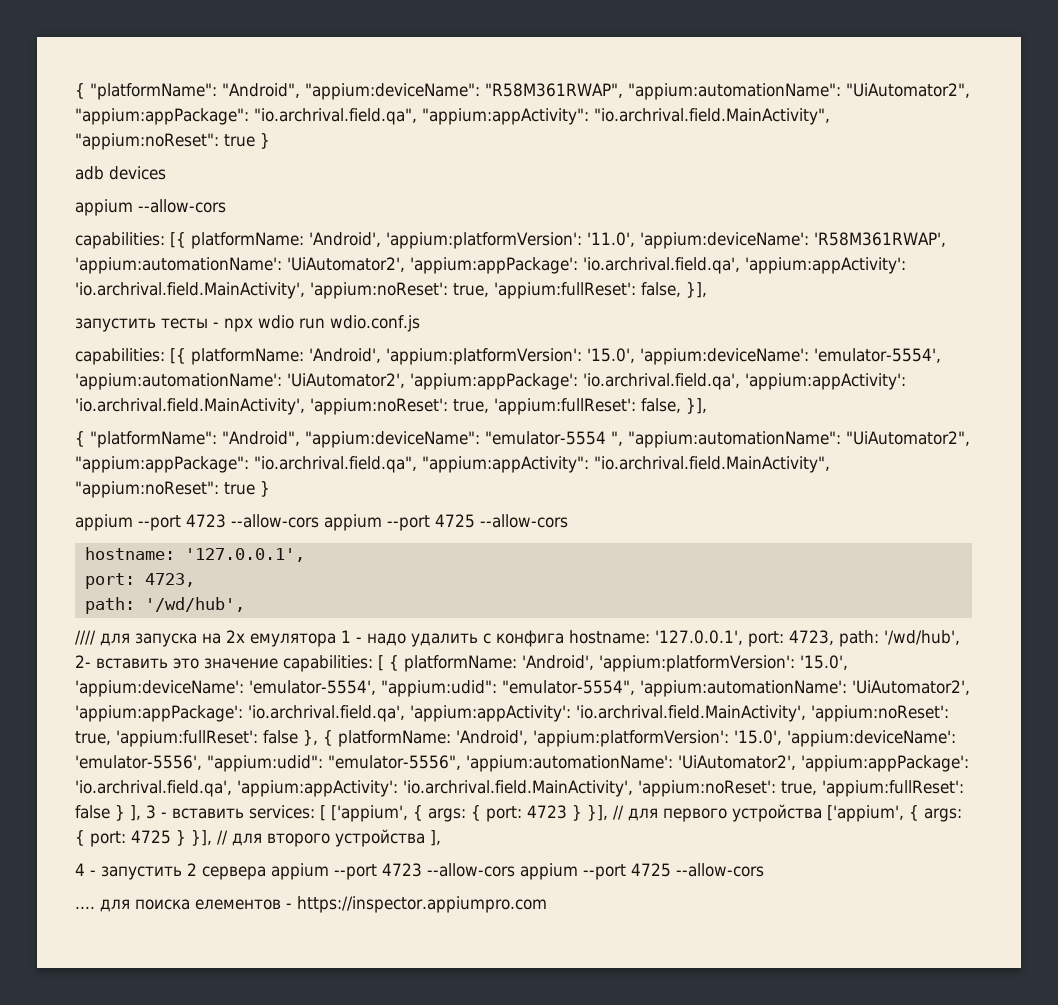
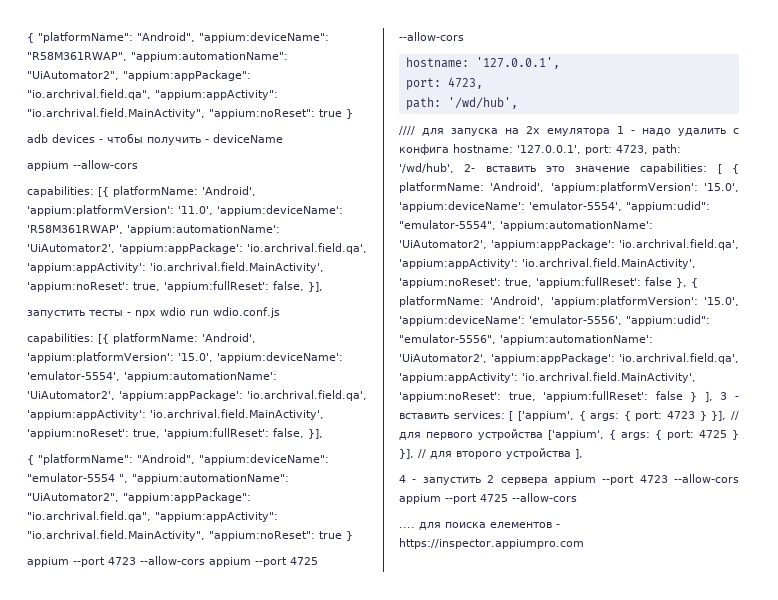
- adb devices
+ adb devices - чтобы получить - deviceName

